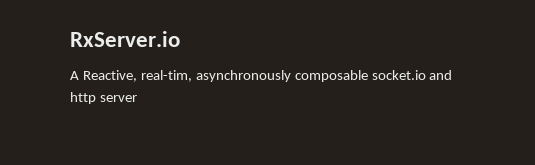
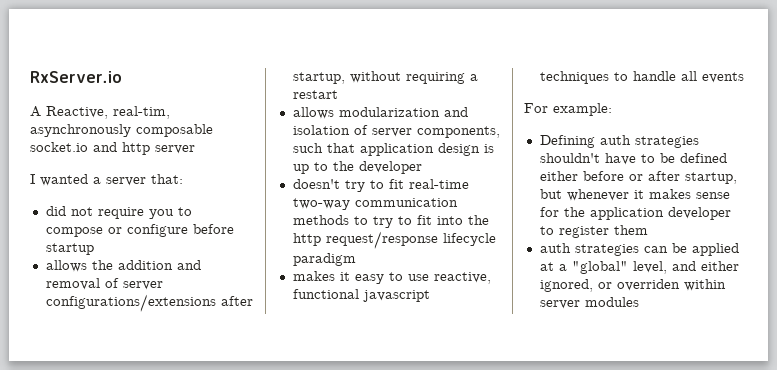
+ I wanted a server that:
+ did not require you to compose or configure before startup
+ allows the addition and removal of server configurations/extensions after startup, without requiring a restart
+ allows modularization and isolation of server components, such that application design is up to the developer
+ doesn't try to fit real-time two-way communication methods to try to fit into the http request/response lifecycle paradigm
+ makes it easy to use reactive, functional javascript techniques to handle all events
+ For example:
+ Defining auth strategies shouldn't have to be defined either before or after startup, but whenever it makes sense for the application developer to register them
+ auth strategies can be applied at a "global" level, and either ignored, or overriden within server modules

